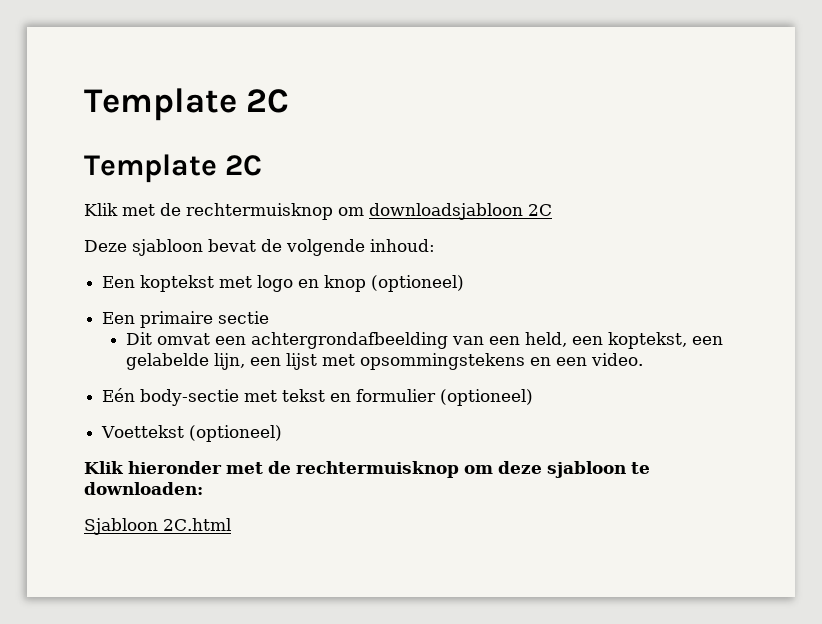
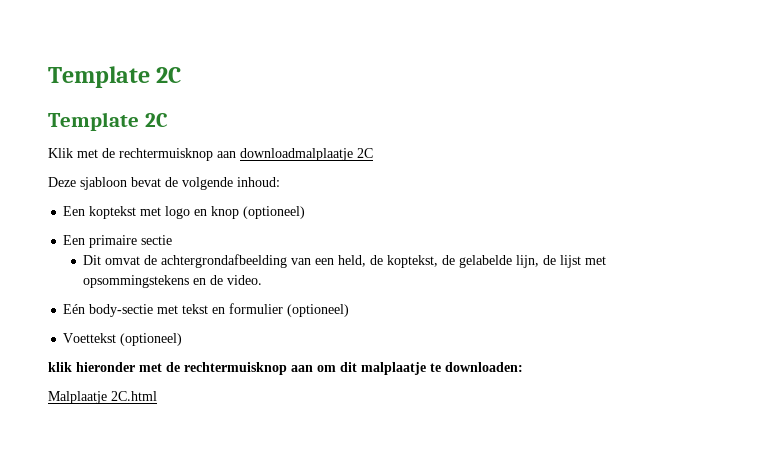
- Klik met de rechtermuisknop om downloadsjabloon 2C
+ Klik met de rechtermuisknop aan downloadmalplaatje 2C
- Dit omvat een achtergrondafbeelding van een held, een koptekst, een gelabelde lijn, een lijst met opsommingstekens en een video.
+ Dit omvat de achtergrondafbeelding van een held, de koptekst, de gelabelde lijn, de lijst met opsommingstekens en de video.
- Klik hieronder met de rechtermuisknop om deze sjabloon te downloaden:
+ klik hieronder met de rechtermuisknop aan om dit malplaatje te downloaden:
- Sjabloon 2C.html
+ Malplaatje 2C.html

